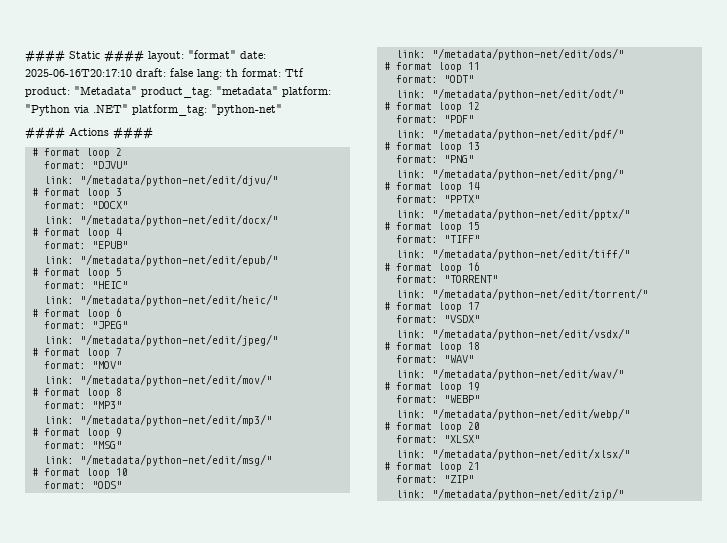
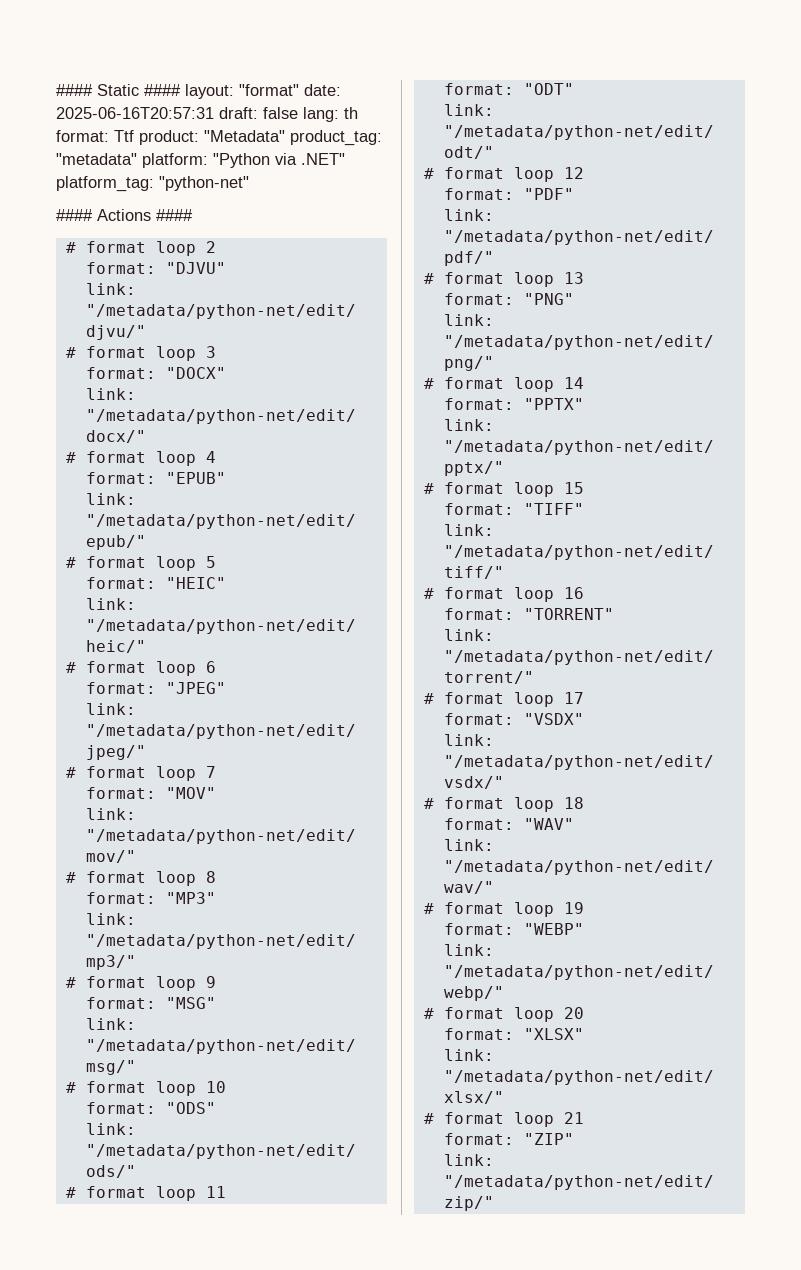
- #### Static #### layout: "format" date: 2025-06-16T20:17:10 draft: false lang: th format: Ttf product: "Metadata" product_tag: "metadata" platform: "Python via .NET" platform_tag: "python-net"
+ #### Static #### layout: "format" date: 2025-06-16T20:57:31 draft: false lang: th format: Ttf product: "Metadata" product_tag: "metadata" platform: "Python via .NET" platform_tag: "python-net"

